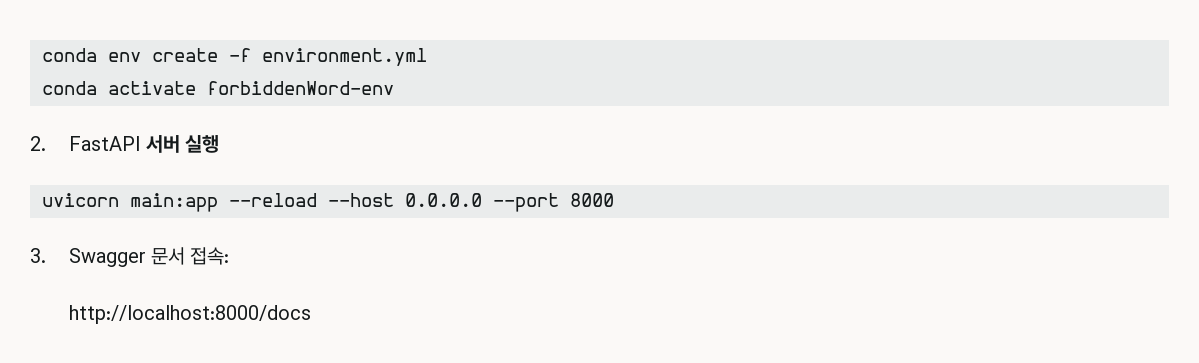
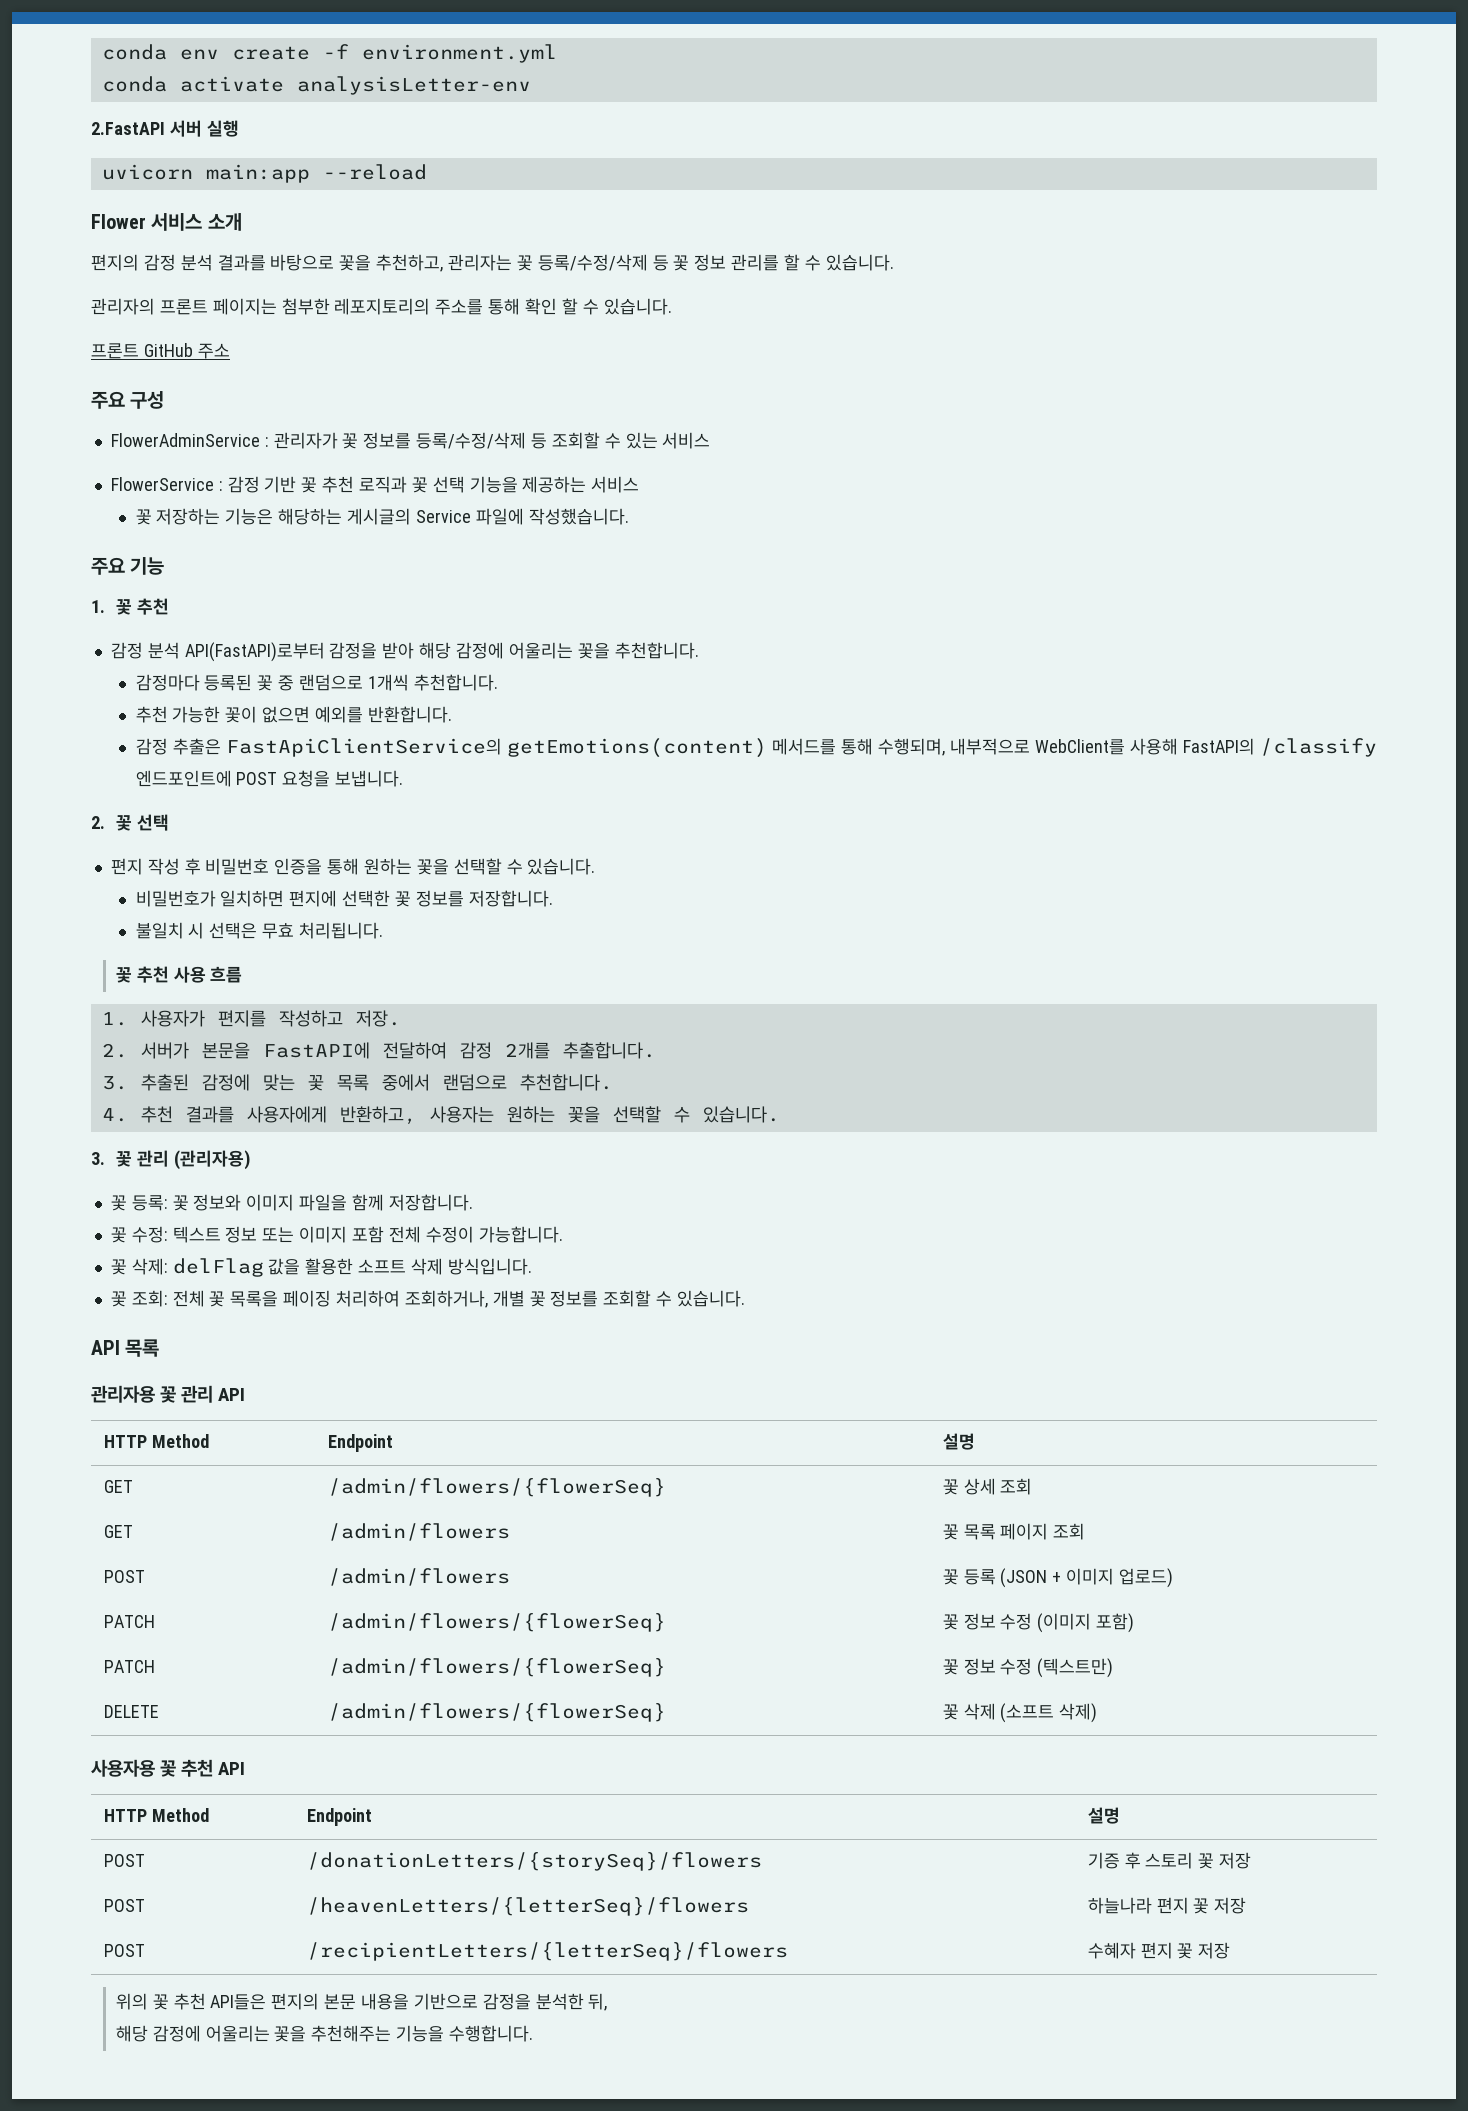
- conda activate forbiddenWord-env
- 2. FastAPI 서버 실행
+ conda activate analysisLetter-env
+ 2.FastAPI 서버 실행
- uvicorn main:app --reload --host 0.0.0.0 --port 8000
- 3. Swagger 문서 접속:
- http://localhost:8000/docs
+ uvicorn main:app --reload
+ Flower 서비스 소개
+ 편지의 감정 분석 결과를 바탕으로 꽃을 추천하고, 관리자는 꽃 등록/수정/삭제 등 꽃 정보 관리를 할 수 있습니다.
+ 관리자의 프론트 페이지는 첨부한 레포지토리의 주소를 통해 확인 할 수 있습니다.
+ 프론트 GitHub 주소
+ 주요 구성
+ FlowerAdminService : 관리자가 꽃 정보를 등록/수정/삭제 등 조회할 수 있는 서비스
+ FlowerService : 감정 기반 꽃 추천 로직과 꽃 선택 기능을 제공하는 서비스
+ 꽃 저장하는 기능은 해당하는 게시글의 Service 파일에 작성했습니다.
+ 주요 기능
+ 1. 꽃 추천
+ 감정 분석 API(FastAPI)로부터 감정을 받아 해당 감정에 어울리는 꽃을 추천합니다.
+ 감정마다 등록된 꽃 중 랜덤으로 1개씩 추천합니다.
+ 추천 가능한 꽃이 없으면 예외를 반환합니다.
+ 감정 추출은 FastApiClientService의 getEmotions(content) 메서드를 통해 수행되며, 내부적으로 WebClient를 사용해 FastAPI의 /classify 엔드포인트에 POST 요청을 보냅니다.
+ 2. 꽃 선택
+ 편지 작성 후 비밀번호 인증을 통해 원하는 꽃을 선택할 수 있습니다.
+ 비밀번호가 일치하면 편지에 선택한 꽃 정보를 저장합니다.
+ 불일치 시 선택은 무효 처리됩니다.
+ 꽃 추천 사용 흐름
+ 1. 사용자가 편지를 작성하고 저장.
+ 2. 서버가 본문을 FastAPI에 전달하여 감정 2개를 추출합니다.
+ 3. 추출된 감정에 맞는 꽃 목록 중에서 랜덤으로 추천합니다.
+ 4. 추천 결과를 사용자에게 반환하고, 사용자는 원하는 꽃을 선택할 수 있습니다.
+ 3. 꽃 관리 (관리자용)
+ 꽃 등록: 꽃 정보와 이미지 파일을 함께 저장합니다.
+ 꽃 수정: 텍스트 정보 또는 이미지 포함 전체 수정이 가능합니다.
+ 꽃 삭제: delFlag 값을 활용한 소프트 삭제 방식입니다.
+ 꽃 조회: 전체 꽃 목록을 페이징 처리하여 조회하거나, 개별 꽃 정보를 조회할 수 있습니다.
+ API 목록
+ 관리자용 꽃 관리 API
+ HTTP Method | Endpoint | 설명
+ GET | /admin/flowers/{flowerSeq} | 꽃 상세 조회
+ GET | /admin/flowers | 꽃 목록 페이지 조회
+ POST | /admin/flowers | 꽃 등록 (JSON + 이미지 업로드)
+ PATCH | /admin/flowers/{flowerSeq} | 꽃 정보 수정 (이미지 포함)
+ PATCH | /admin/flowers/{flowerSeq} | 꽃 정보 수정 (텍스트만)
+ DELETE | /admin/flowers/{flowerSeq} | 꽃 삭제 (소프트 삭제)
+ 사용자용 꽃 추천 API
+ HTTP Method | Endpoint | 설명
+ POST | /donationLetters/{storySeq}/flowers | 기증 후 스토리 꽃 저장
+ POST | /heavenLetters/{letterSeq}/flowers | 하늘나라 편지 꽃 저장
+ POST | /recipientLetters/{letterSeq}/flowers | 수혜자 편지 꽃 저장
+ 위의 꽃 추천 API들은 편지의 본문 내용을 기반으로 감정을 분석한 뒤,
+ 해당 감정에 어울리는 꽃을 추천해주는 기능을 수행합니다.

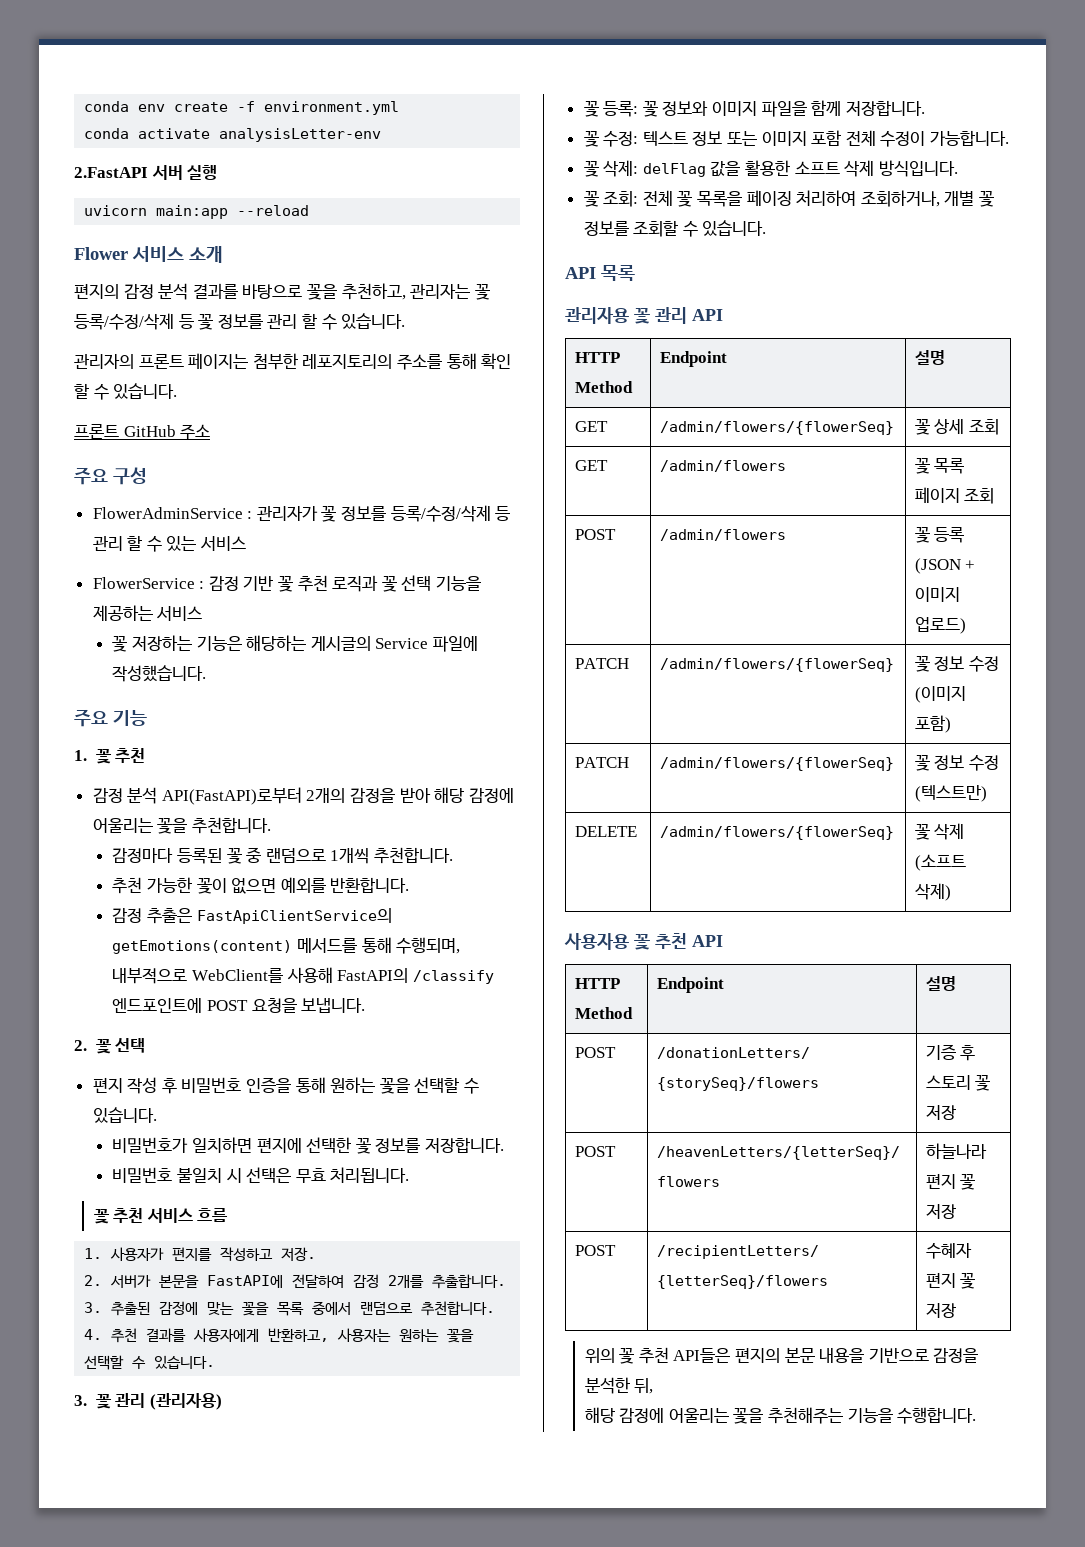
- 편지의 감정 분석 결과를 바탕으로 꽃을 추천하고, 관리자는 꽃 등록/수정/삭제 등 꽃 정보 관리를 할 수 있습니다.
+ 편지의 감정 분석 결과를 바탕으로 꽃을 추천하고, 관리자는 꽃 등록/수정/삭제 등 꽃 정보를 관리 할 수 있습니다.
- FlowerAdminService : 관리자가 꽃 정보를 등록/수정/삭제 등 조회할 수 있는 서비스
+ FlowerAdminService : 관리자가 꽃 정보를 등록/수정/삭제 등 관리 할 수 있는 서비스
- 감정 분석 API(FastAPI)로부터 감정을 받아 해당 감정에 어울리는 꽃을 추천합니다.
+ 감정 분석 API(FastAPI)로부터 2개의 감정을 받아 해당 감정에 어울리는 꽃을 추천합니다.
- 불일치 시 선택은 무효 처리됩니다.
+ 비밀번호 불일치 시 선택은 무효 처리됩니다.
- 꽃 추천 사용 흐름
+ 꽃 추천 서비스 흐름
- 3. 추출된 감정에 맞는 꽃 목록 중에서 랜덤으로 추천합니다.
+ 3. 추출된 감정에 맞는 꽃을 목록 중에서 랜덤으로 추천합니다.

